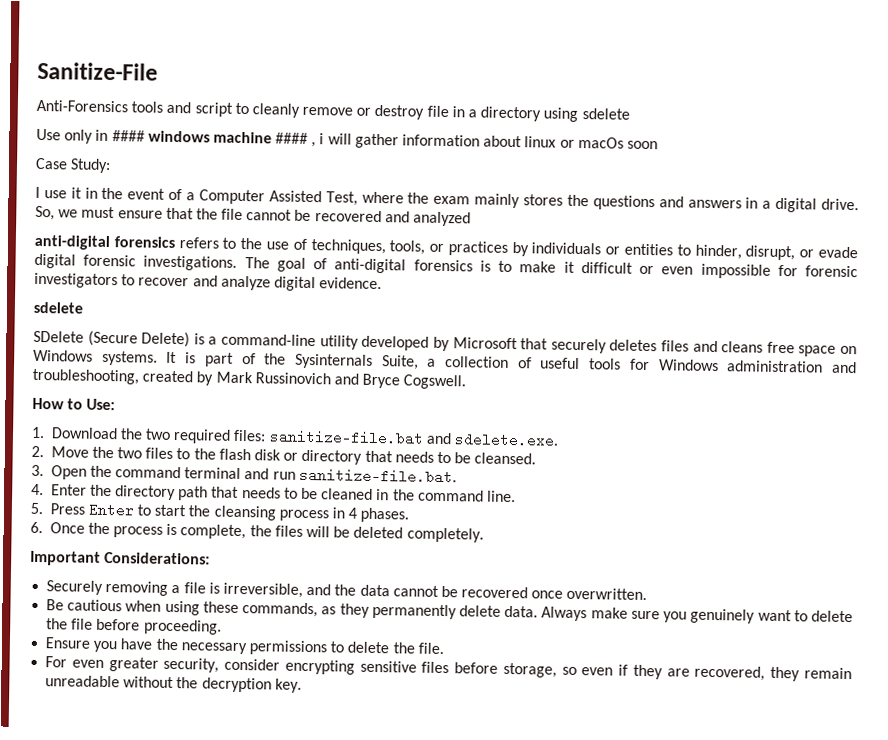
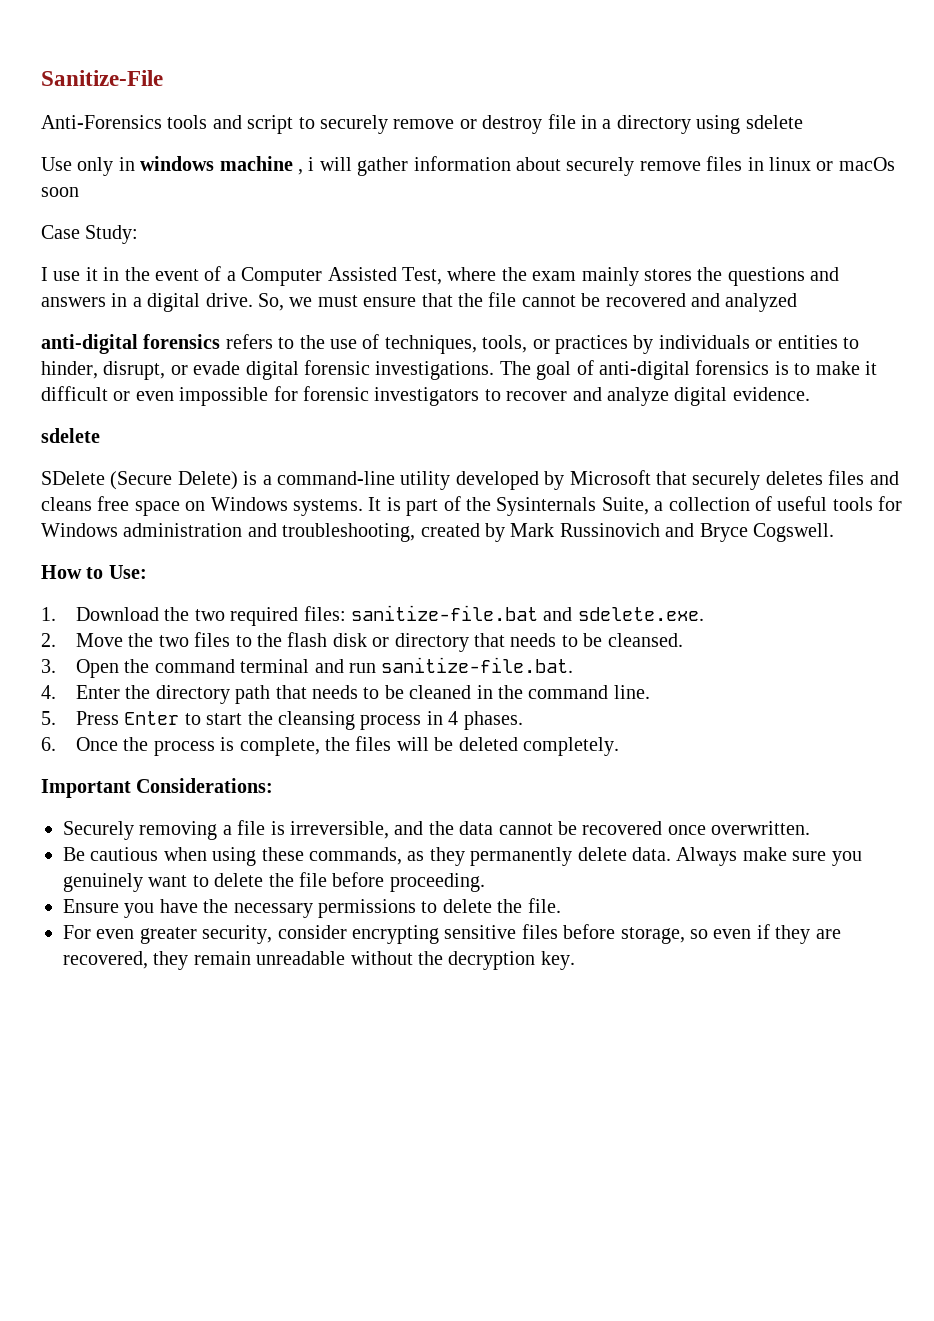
- Anti-Forensics tools and script to cleanly remove or destroy file in a directory using sdelete
+ Anti-Forensics tools and script to securely remove or destroy file in a directory using sdelete
- Use only in #### windows machine #### , i will gather information about linux or macOs soon
+ Use only in windows machine , i will gather information about securely remove files in linux or macOs soon

